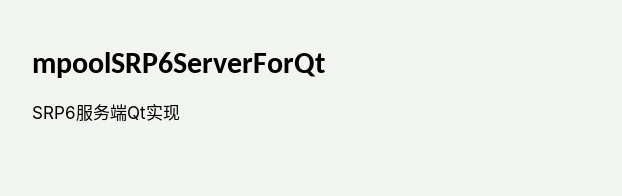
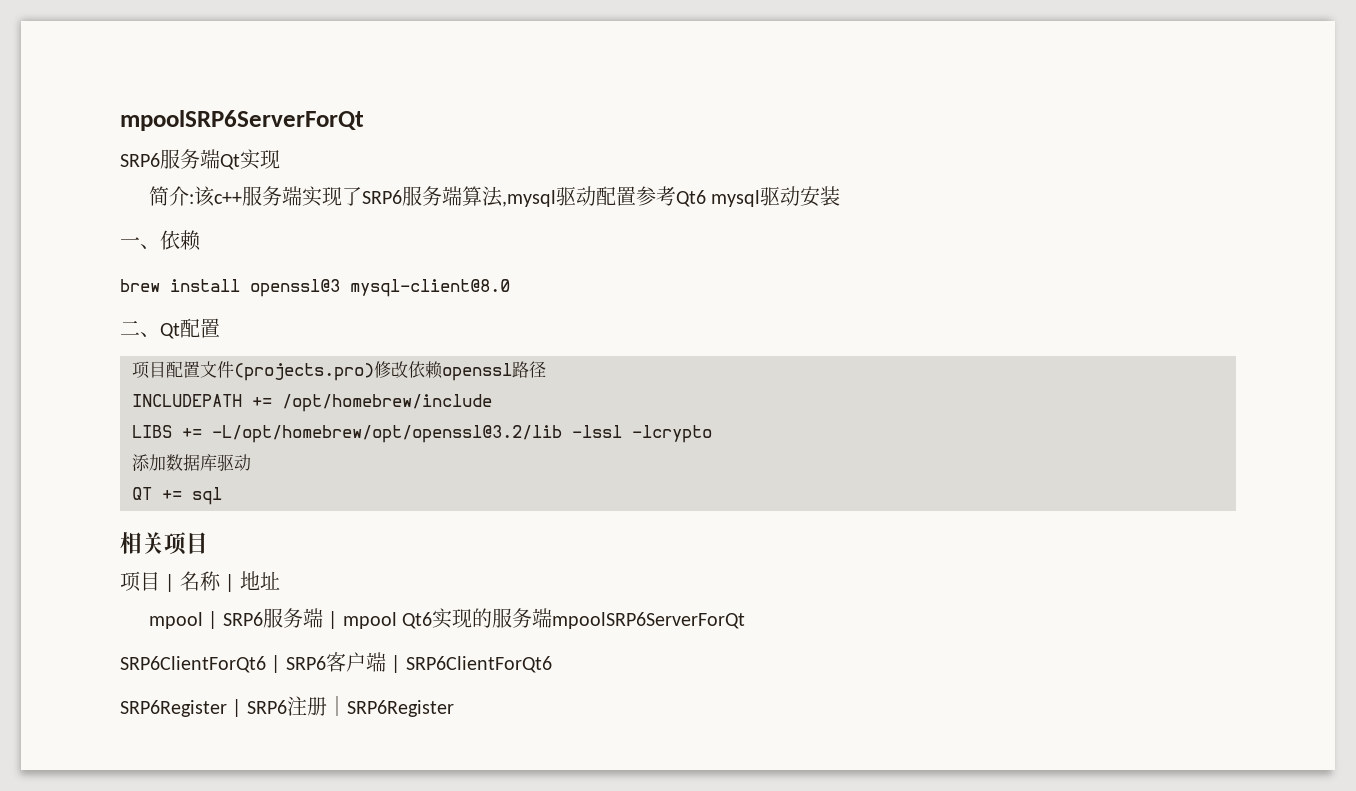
+ 简介:该c++服务端实现了SRP6服务端算法,mysql驱动配置参考Qt6 mysql驱动安装
+ 一、依赖
+ brew install openssl@3 mysql-client@8.0
+ 二、Qt配置
+ 项目配置文件(projects.pro)修改依赖openssl路径
+ INCLUDEPATH += /opt/homebrew/include
+ LIBS += -L/opt/homebrew/opt/openssl@3.2/lib -lssl -lcrypto
+ 添加数据库驱动
+ QT += sql
+ 相关项目
+ 项目 | 名称 | 地址
+ mpool | SRP6服务端 | mpool Qt6实现的服务端mpoolSRP6ServerForQt
+ SRP6ClientForQt6 | SRP6客户端 | SRP6ClientForQt6
+ SRP6Register | SRP6注册｜SRP6Register

